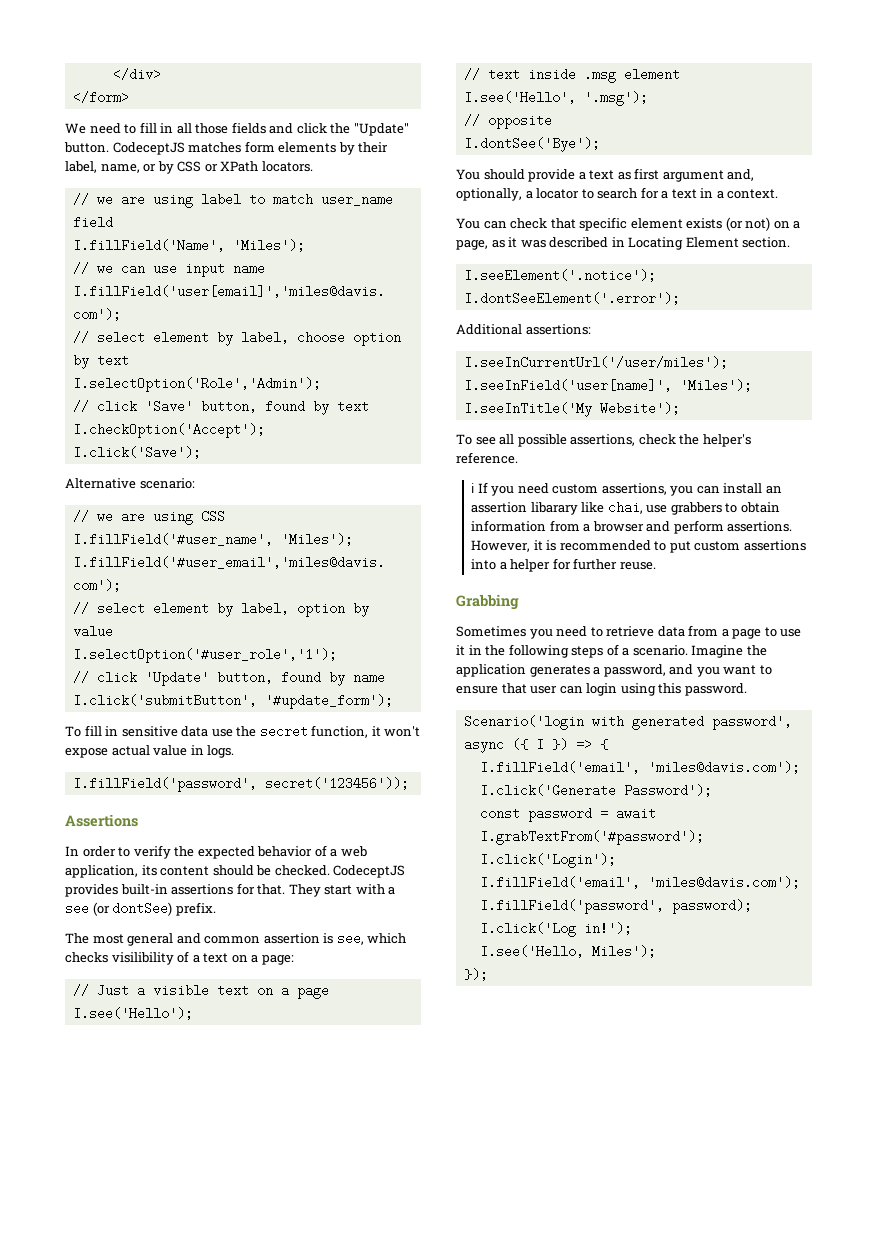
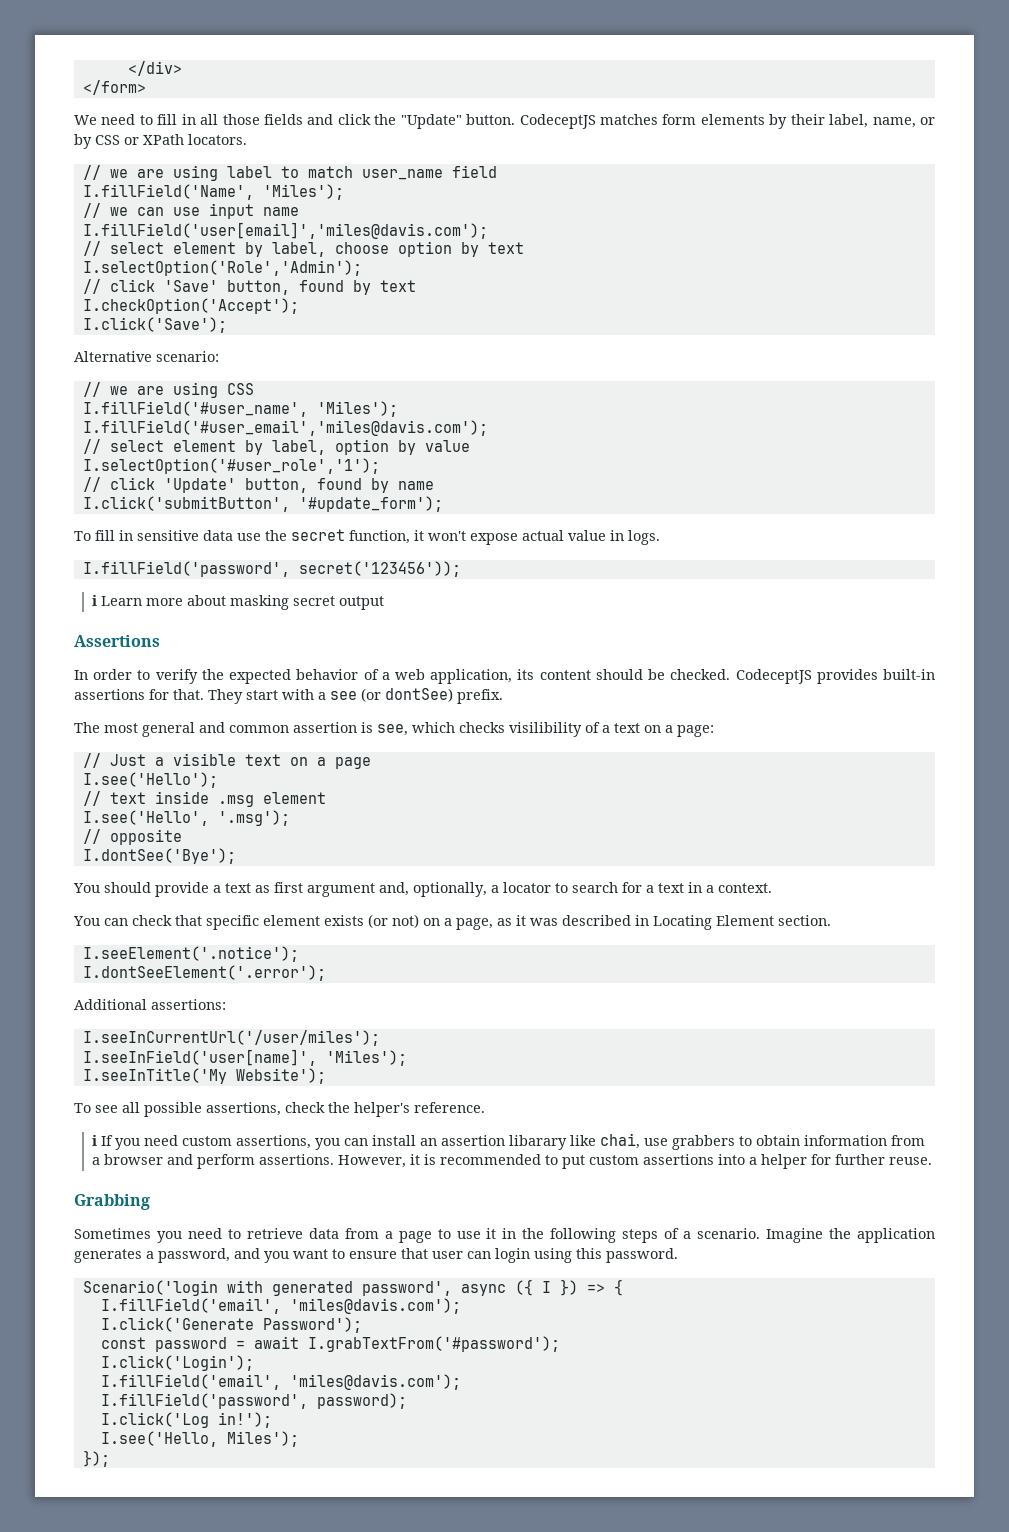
+ ℹ Learn more about masking secret output

